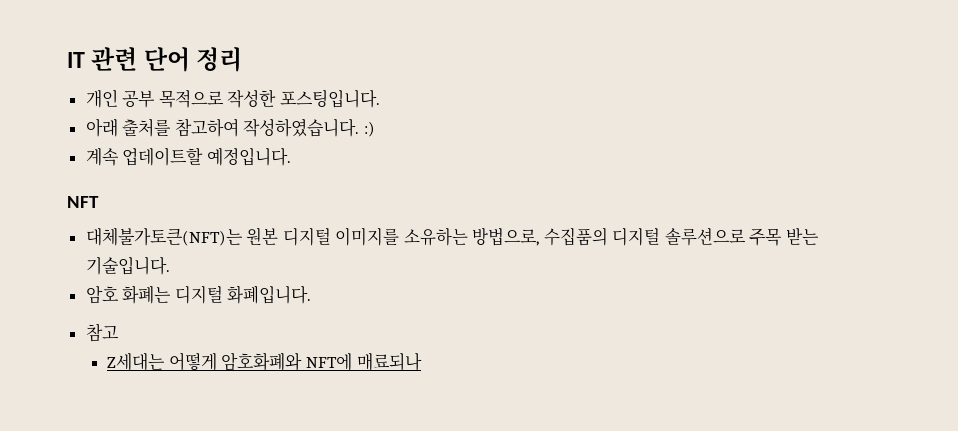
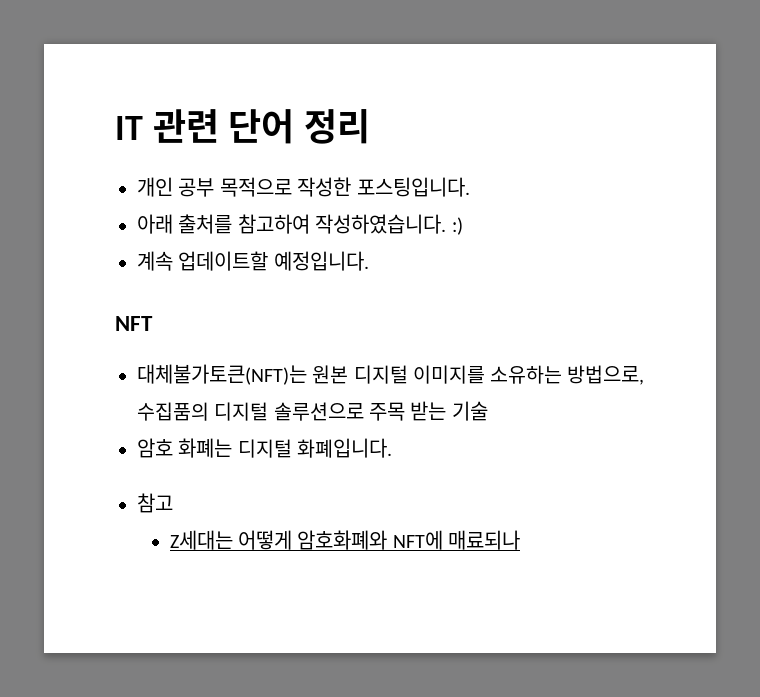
- 대체불가토큰(NFT)는 원본 디지털 이미지를 소유하는 방법으로, 수집품의 디지털 솔루션으로 주목 받는 기술입니다.
+ 대체불가토큰(NFT)는 원본 디지털 이미지를 소유하는 방법으로, 수집품의 디지털 솔루션으로 주목 받는 기술

